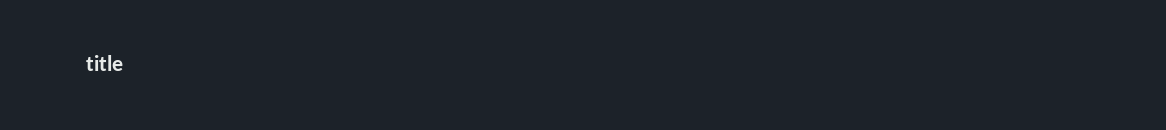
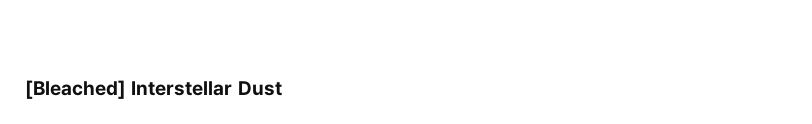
- title
+ [Bleached] Interstellar Dust

